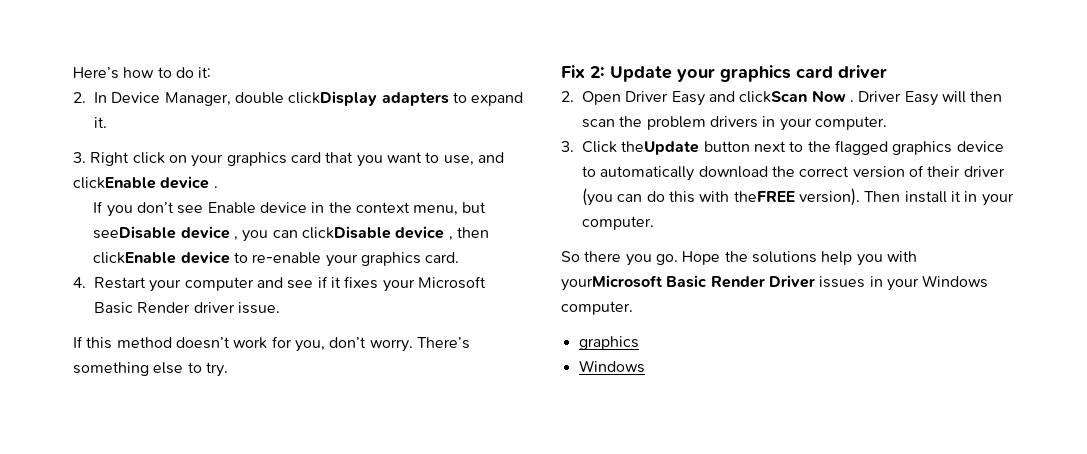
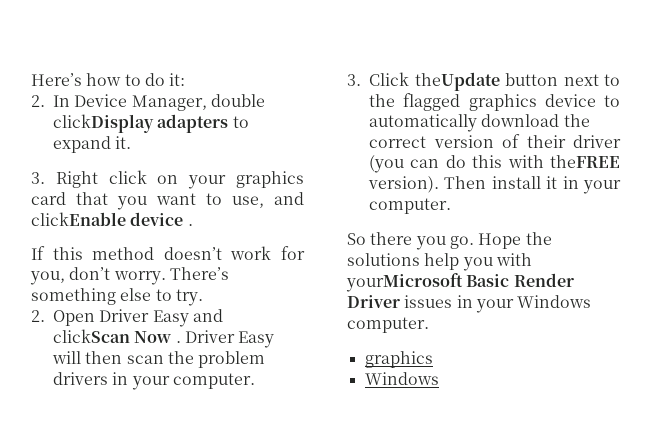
- If you don’t see Enable device in the context menu, but seeDisable device , you can clickDisable device , then clickEnable device to re-enable your graphics card.
- 4. Restart your computer and see if it fixes your Microsoft Basic Render driver issue.
- Fix 2: Update your graphics card driver

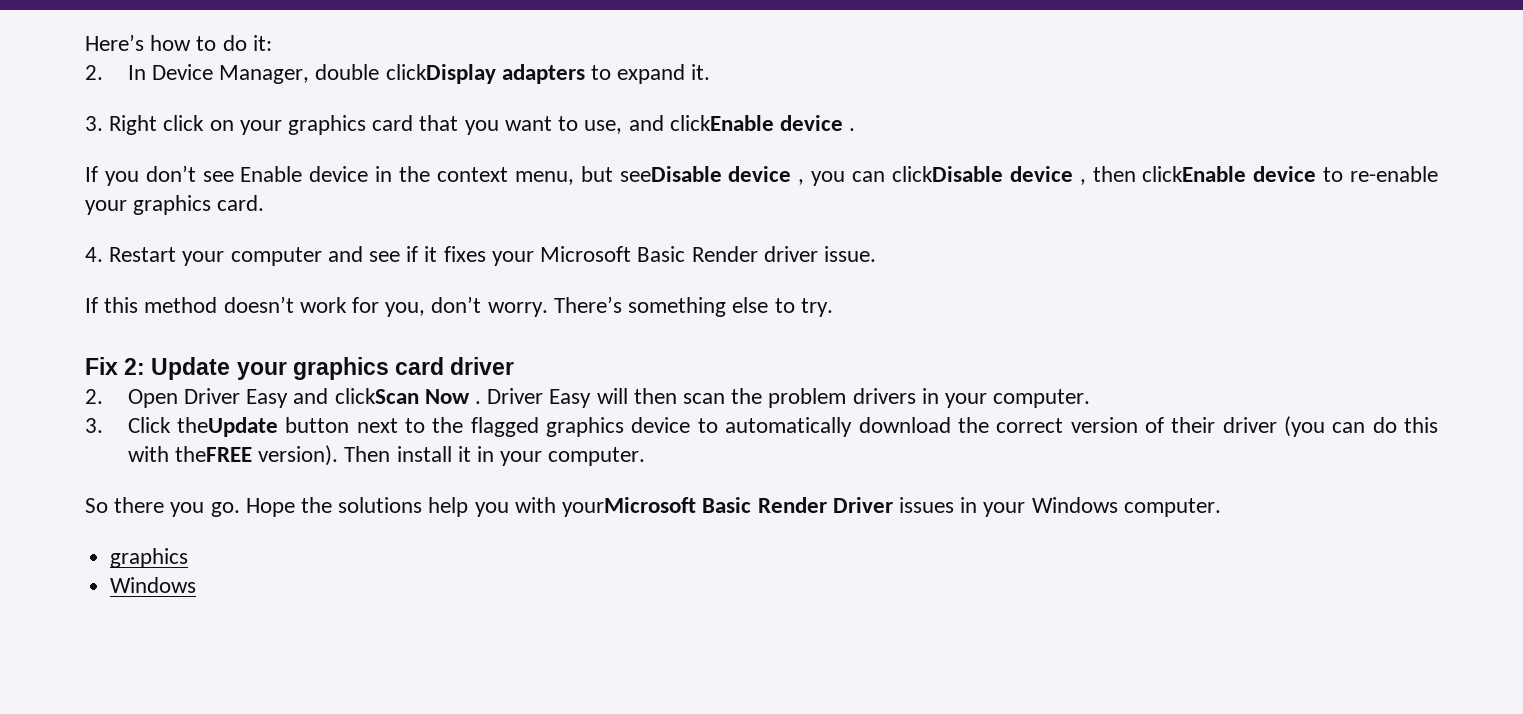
+ If you don’t see Enable device in the context menu, but seeDisable device , you can clickDisable device , then clickEnable device to re-enable your graphics card.
+ 4. Restart your computer and see if it fixes your Microsoft Basic Render driver issue.
+ Fix 2: Update your graphics card driver

